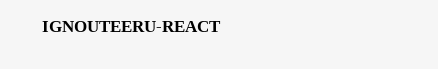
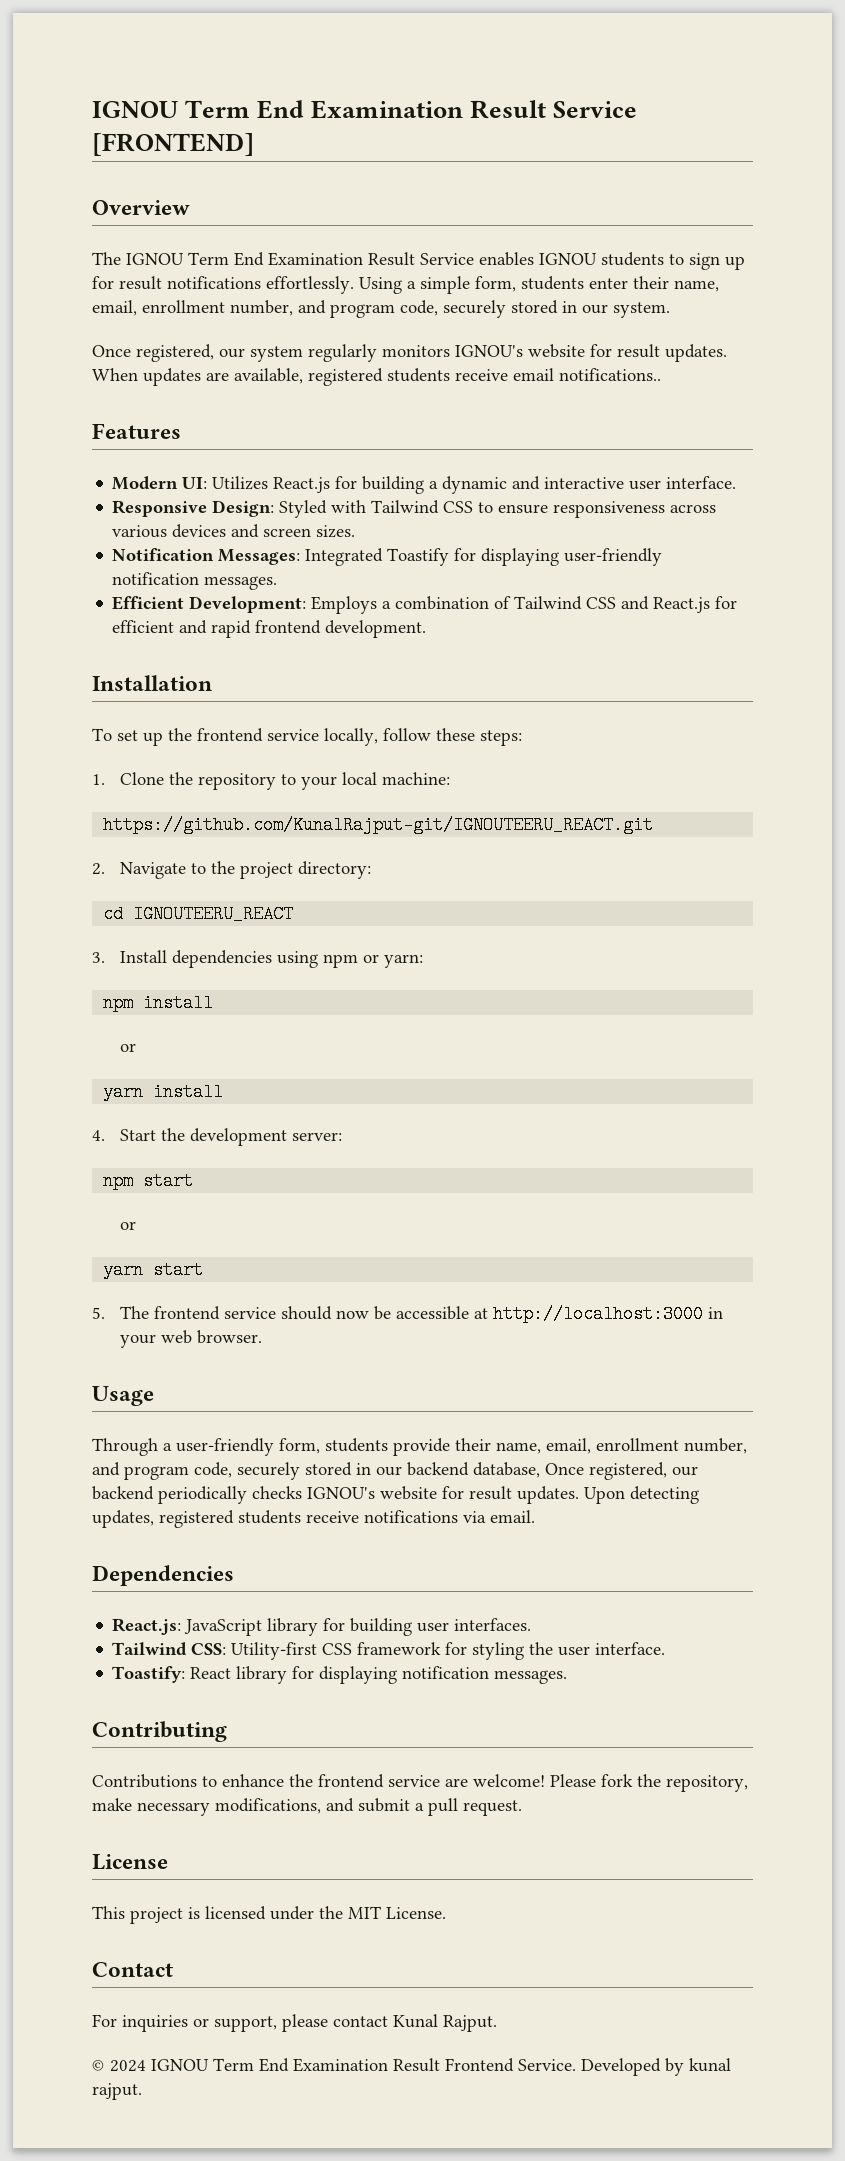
- IGNOUTEERU-REACT
+ IGNOU Term End Examination Result Service [FRONTEND]
+ Overview
+ The IGNOU Term End Examination Result Service enables IGNOU students to sign up for result notifications effortlessly. Using a simple form, students enter their name, email, enrollment number, and program code, securely stored in our system.
+ Once registered, our system regularly monitors IGNOU's website for result updates. When updates are available, registered students receive email notifications..
+ Features
+ Modern UI: Utilizes React.js for building a dynamic and interactive user interface.
+ Responsive Design: Styled with Tailwind CSS to ensure responsiveness across various devices and screen sizes.
+ Notification Messages: Integrated Toastify for displaying user-friendly notification messages.
+ Efficient Development: Employs a combination of Tailwind CSS and React.js for efficient and rapid frontend development.
+ Installation
+ To set up the frontend service locally, follow these steps:
+ 1. Clone the repository to your local machine:
+ https://github.com/KunalRajput-git/IGNOUTEERU_REACT.git
+ 2. Navigate to the project directory:
+ cd IGNOUTEERU_REACT
+ 3. Install dependencies using npm or yarn:
+ npm install
+ or
+ yarn install
+ 4. Start the development server:
+ npm start
+ or
+ yarn start
+ 5. The frontend service should now be accessible at http://localhost:3000 in your web browser.
+ Usage
+ Through a user-friendly form, students provide their name, email, enrollment number, and program code, securely stored in our backend database, Once registered, our backend periodically checks IGNOU's website for result updates. Upon detecting updates, registered students receive notifications via email.
+ Dependencies
+ React.js: JavaScript library for building user interfaces.
+ Tailwind CSS: Utility-first CSS framework for styling the user interface.
+ Toastify: React library for displaying notification messages.
+ Contributing
+ Contributions to enhance the frontend service are welcome! Please fork the repository, make necessary modifications, and submit a pull request.
+ License
+ This project is licensed under the MIT License.
+ Contact
+ For inquiries or support, please contact Kunal Rajput.
+ © 2024 IGNOU Term End Examination Result Frontend Service. Developed by kunal rajput.

